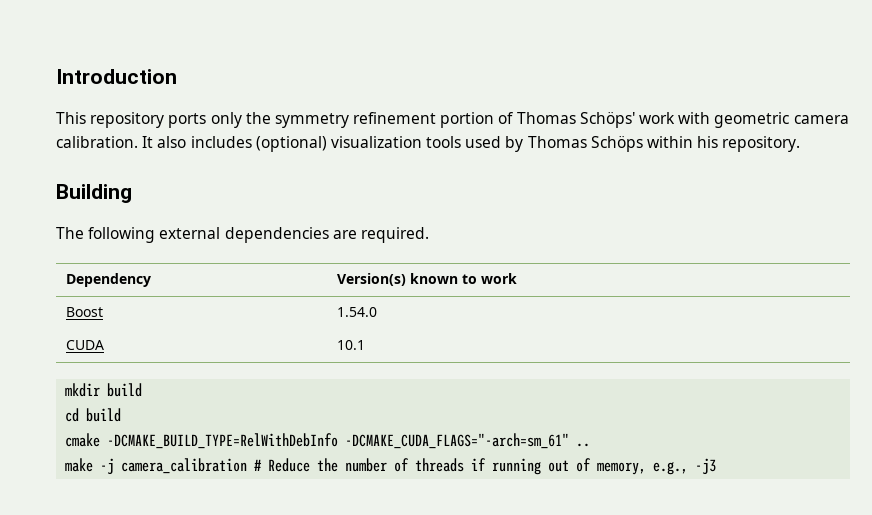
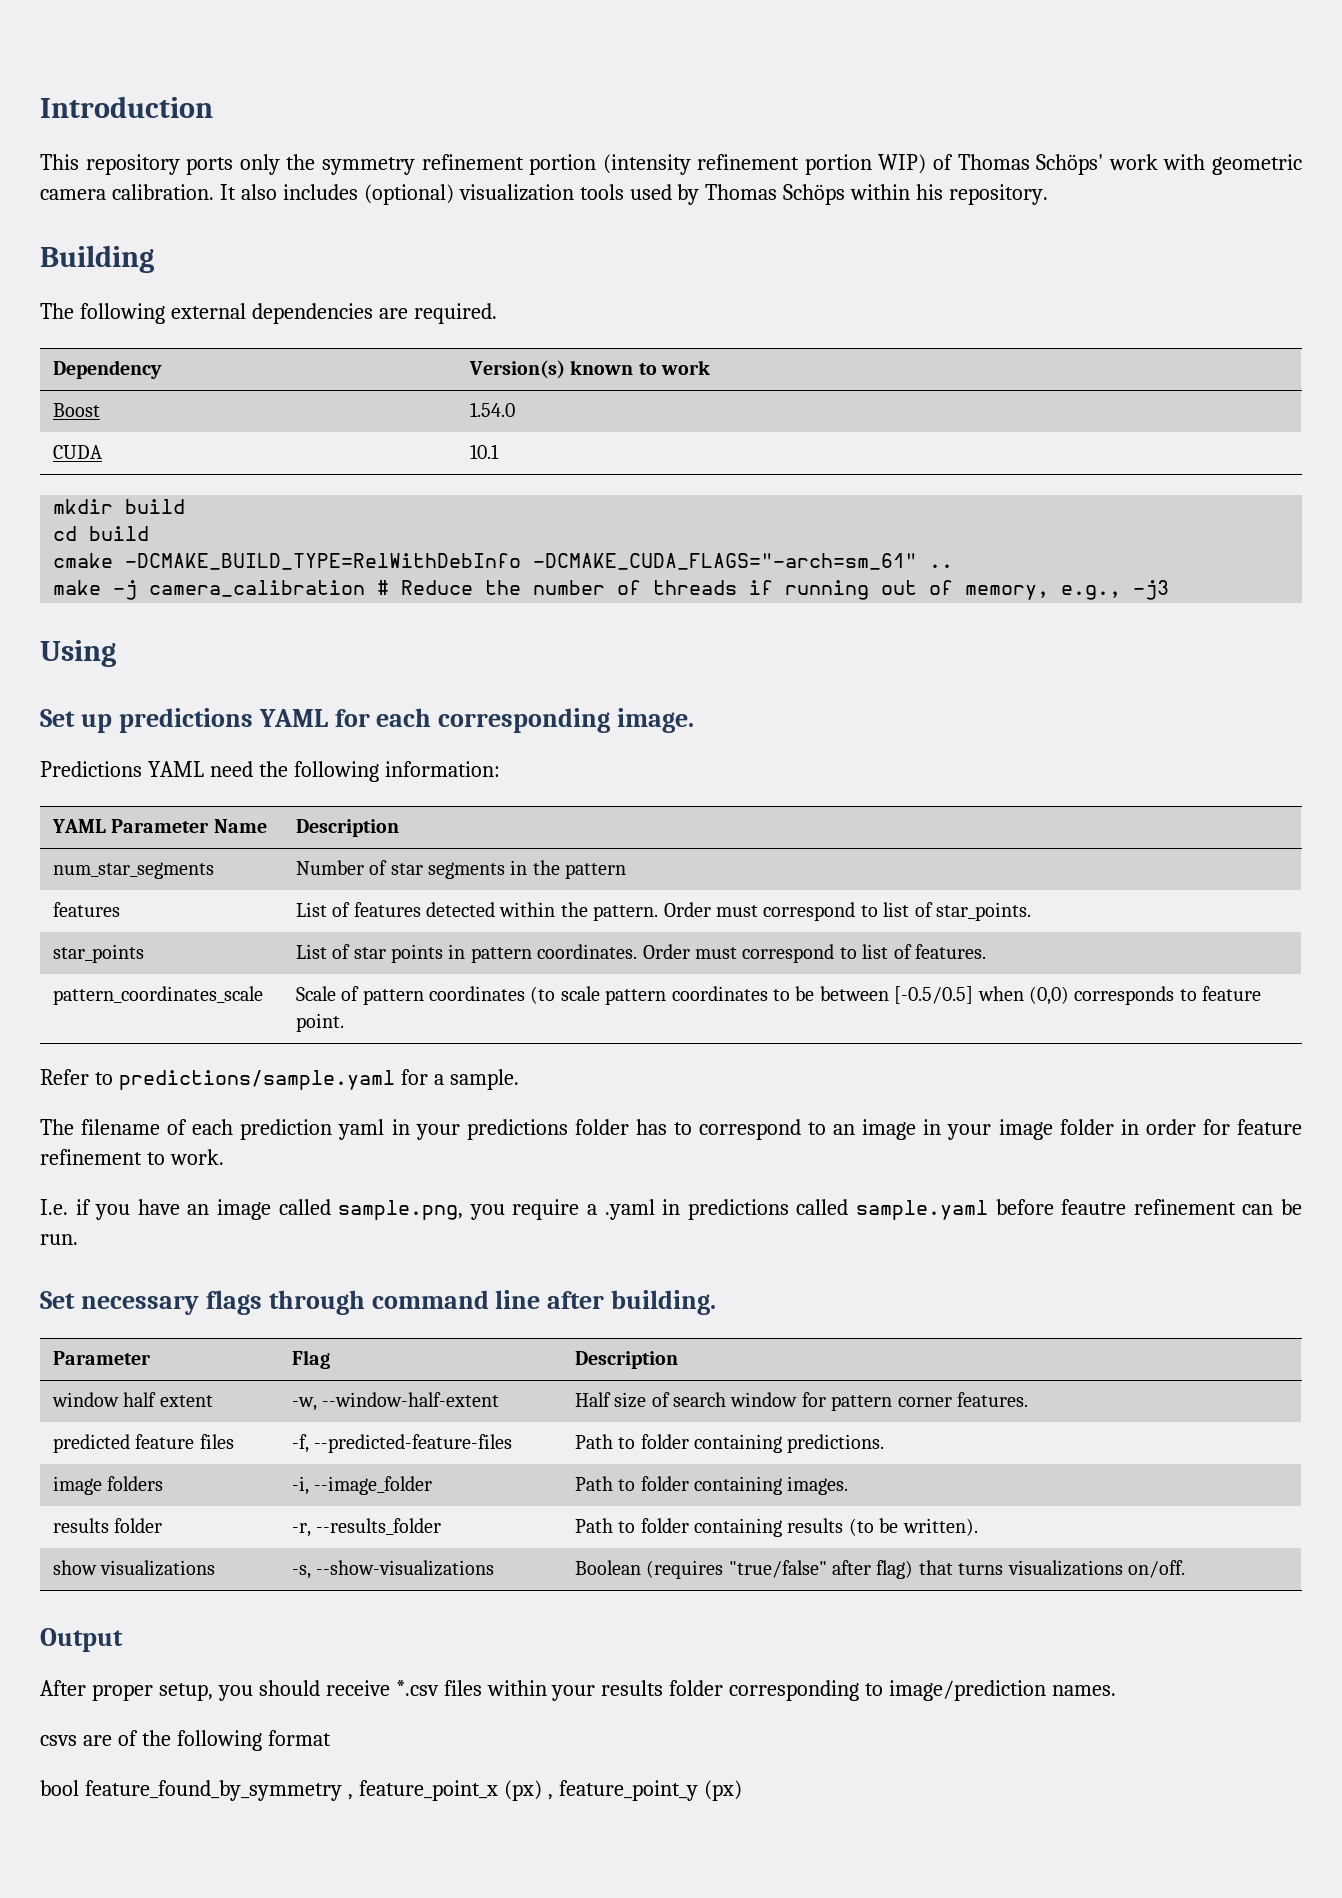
- This repository ports only the symmetry refinement portion of Thomas Schöps' work with geometric camera calibration.
+ This repository ports only the symmetry refinement portion (intensity refinement portion WIP) of Thomas Schöps' work with geometric camera calibration.
+ Using
+ Set up predictions YAML for each corresponding image.
+ Predictions YAML need the following information:
+ YAML Parameter Name | Description
+ num_star_segments | Number of star segments in the pattern
+ features | List of features detected within the pattern. Order must correspond to list of star_points.
+ star_points | List of star points in pattern coordinates. Order must correspond to list of features.
+ pattern_coordinates_scale | Scale of pattern coordinates (to scale pattern coordinates to be between [-0.5/0.5] when (0,0) corresponds to feature point.
+ Refer to predictions/sample.yaml for a sample.
+ The filename of each prediction yaml in your predictions folder has to correspond to an image in your image folder in order for feature refinement to work.
+ I.e. if you have an image called sample.png, you require a .yaml in predictions called sample.yaml before feautre refinement can be run.
+ Set necessary flags through command line after building.
+ Parameter | Flag | Description
+ window half extent | -w, --window-half-extent | Half size of search window for pattern corner features.
+ predicted feature files | -f, --predicted-feature-files | Path to folder containing predictions.
+ image folders | -i, --image_folder | Path to folder containing images.
+ results folder | -r, --results_folder | Path to folder containing results (to be written).
+ show visualizations | -s, --show-visualizations | Boolean (requires "true/false" after flag) that turns visualizations on/off.
+ Output
+ After proper setup, you should receive *.csv files within your results folder corresponding to image/prediction names.
+ csvs are of the following format
+ bool feature_found_by_symmetry , feature_point_x (px) , feature_point_y (px)

